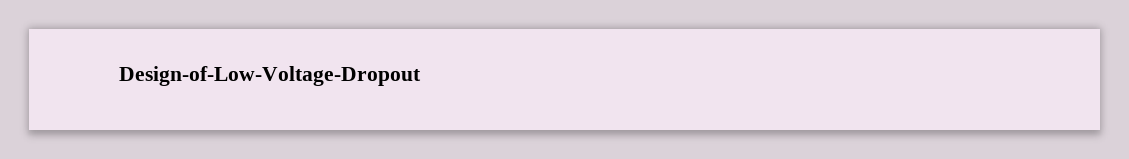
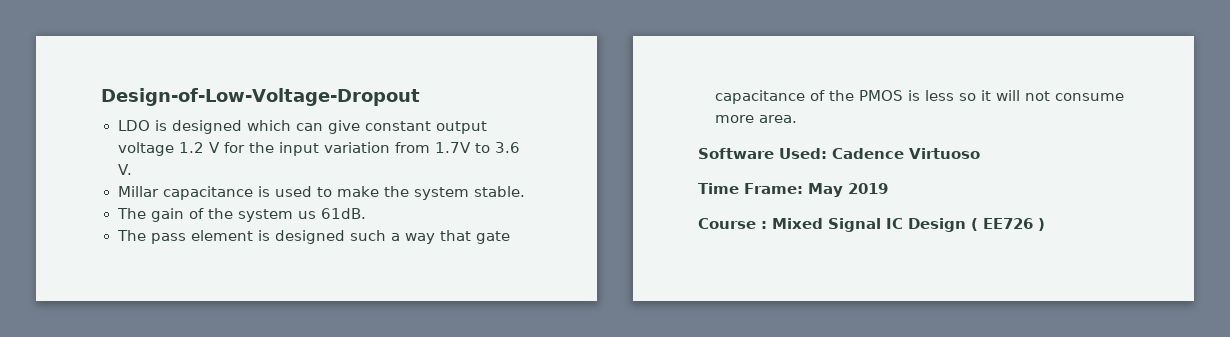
+ LDO is designed which can give constant output voltage 1.2 V for the input variation from 1.7V to 3.6 V.
+ Millar capacitance is used to make the system stable.
+ The gain of the system us 61dB.
+ The pass element is designed such a way that gate capacitance of the PMOS is less so it will not consume more area.
+ Software Used: Cadence Virtuoso
+ Time Frame: May 2019
+ Course : Mixed Signal IC Design ( EE726 )

